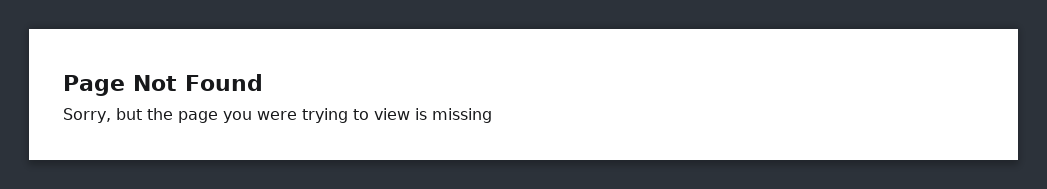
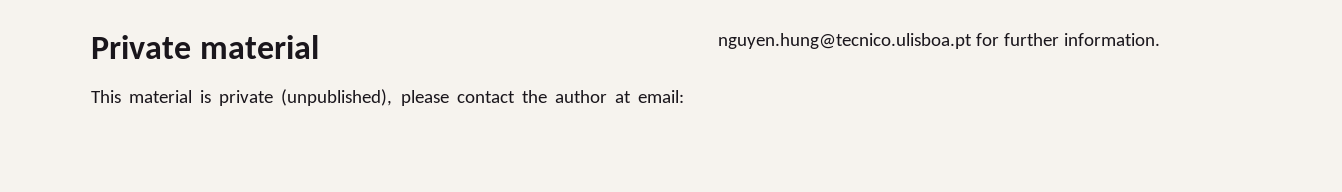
- Page Not Found
- Sorry, but the page you were trying to view is missing
+ Private material
+ This material is private (unpublished), please contact the author at email: nguyen.hung@tecnico.ulisboa.pt for further information.

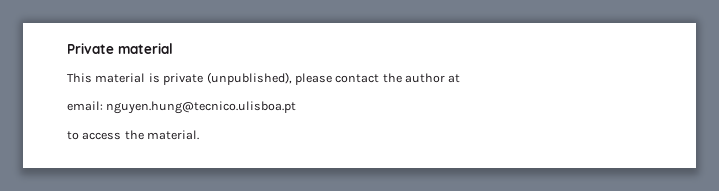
- This material is private (unpublished), please contact the author at email: nguyen.hung@tecnico.ulisboa.pt for further information.
+ This material is private (unpublished), please contact the author at
+ email: nguyen.hung@tecnico.ulisboa.pt
+ to access the material.

